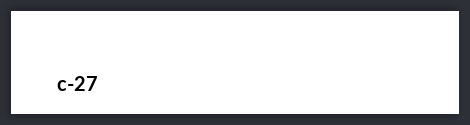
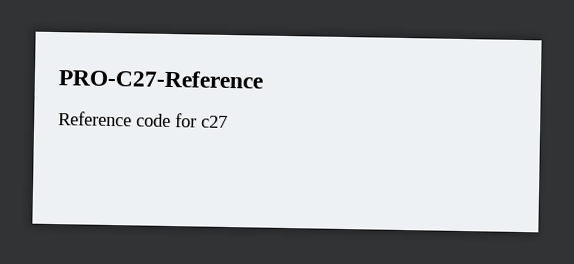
- c-27
+ PRO-C27-Reference
+ Reference code for c27

